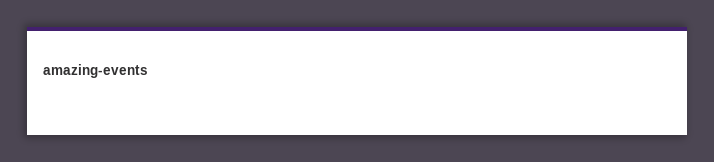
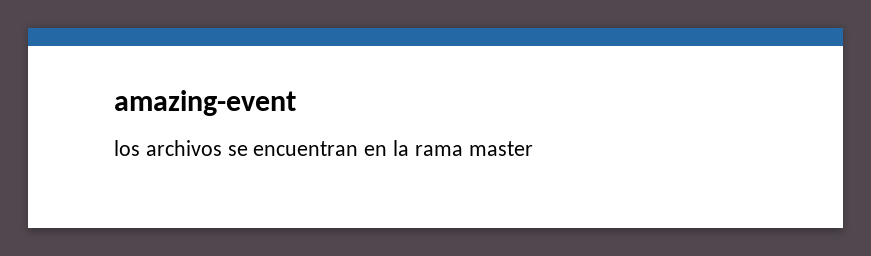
- amazing-events
+ amazing-event
+ los archivos se encuentran en la rama master

